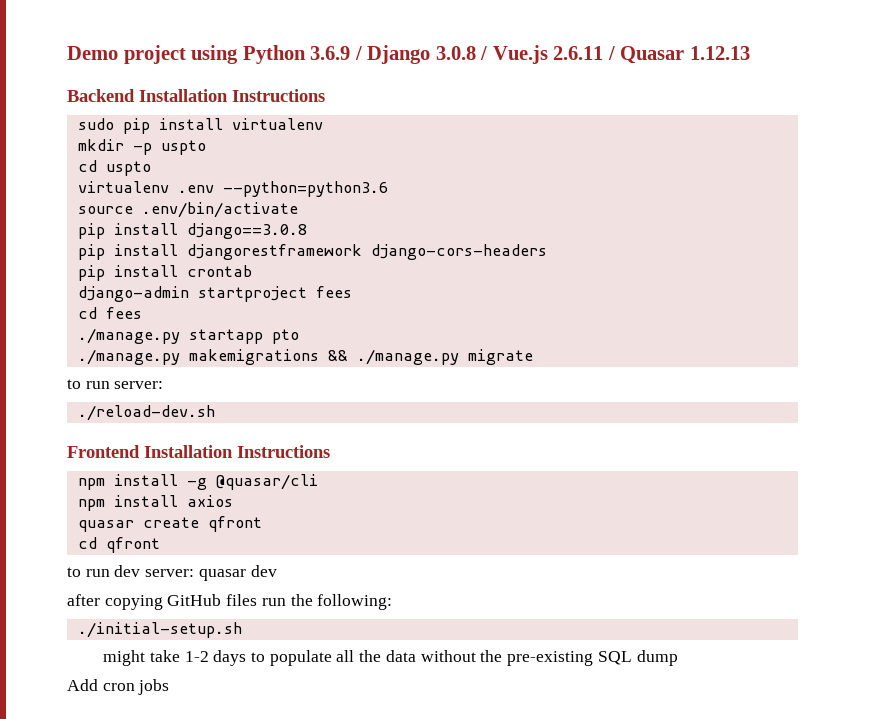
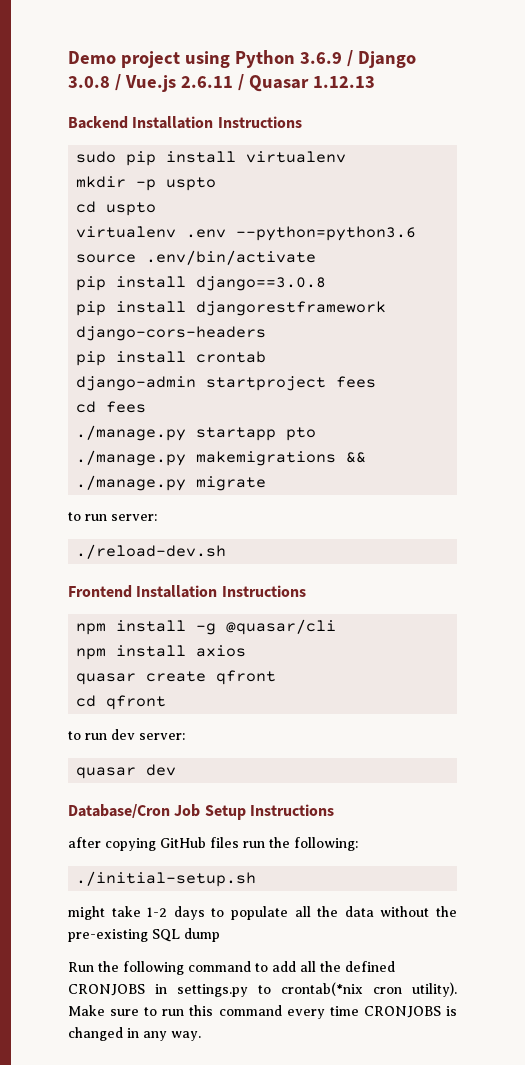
- to run dev server: quasar dev
+ to run dev server:
+ quasar dev
+ Database/Cron Job Setup Instructions
- Add cron jobs
+ Run the following command to add all the defined CRONJOBS in settings.py to crontab(*nix cron utility). Make sure to run this command every time CRONJOBS is changed in any way.

